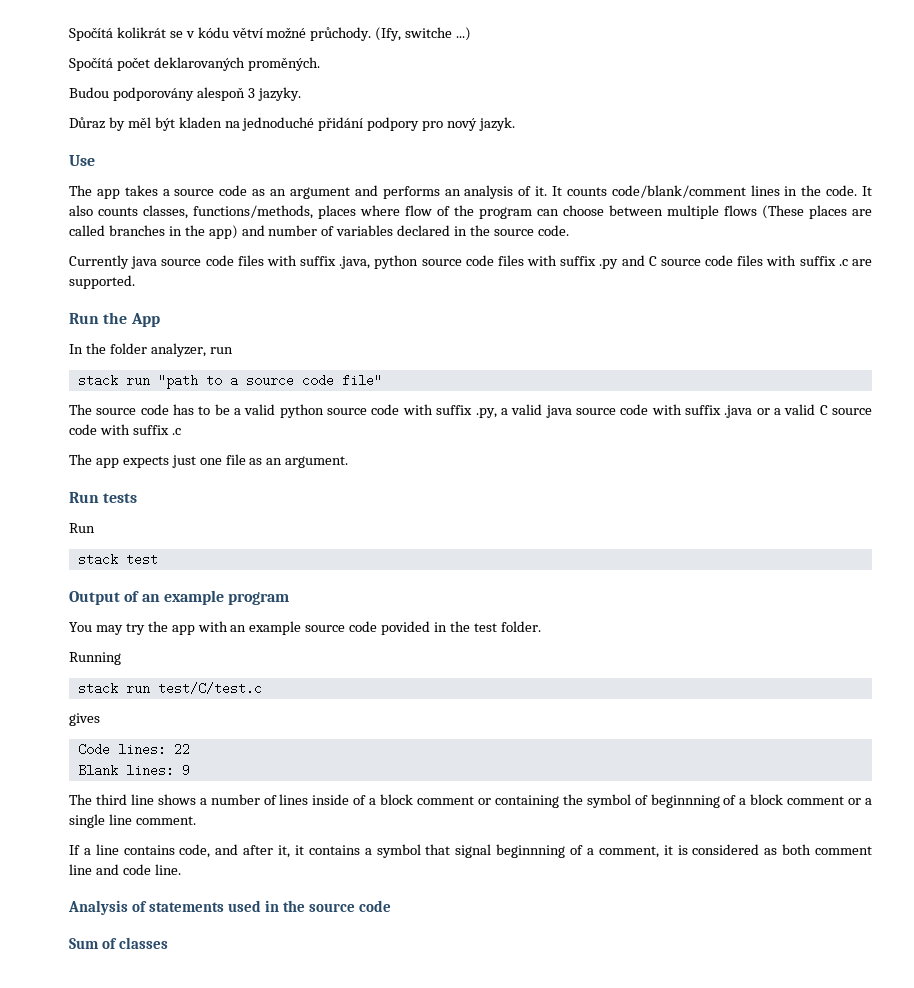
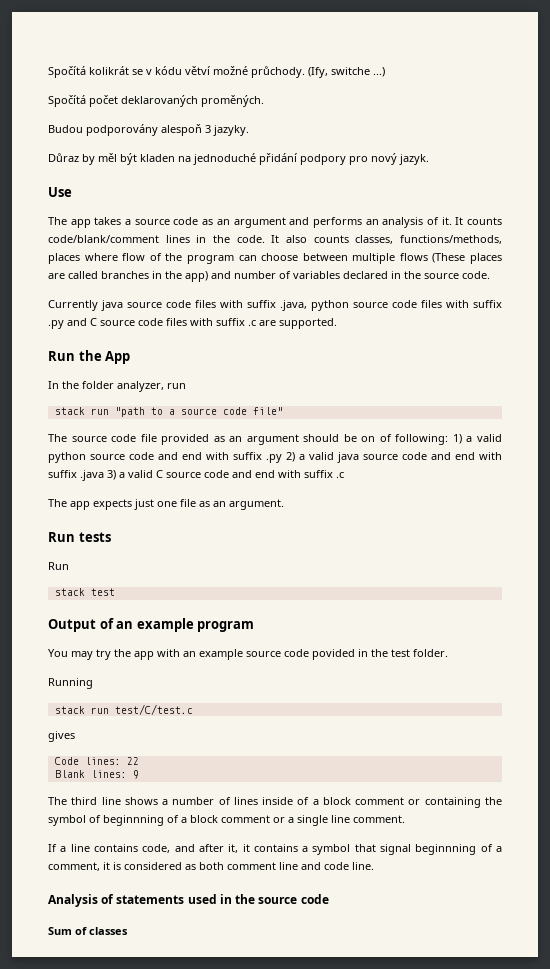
- The source code has to be a valid python source code with suffix .py, a valid java source code with suffix .java or a valid C source code with suffix .c
+ The source code file provided as an argument should be on of following: 1) a valid python source code and end with suffix .py 2) a valid java source code and end with suffix .java 3) a valid C source code and end with suffix .c

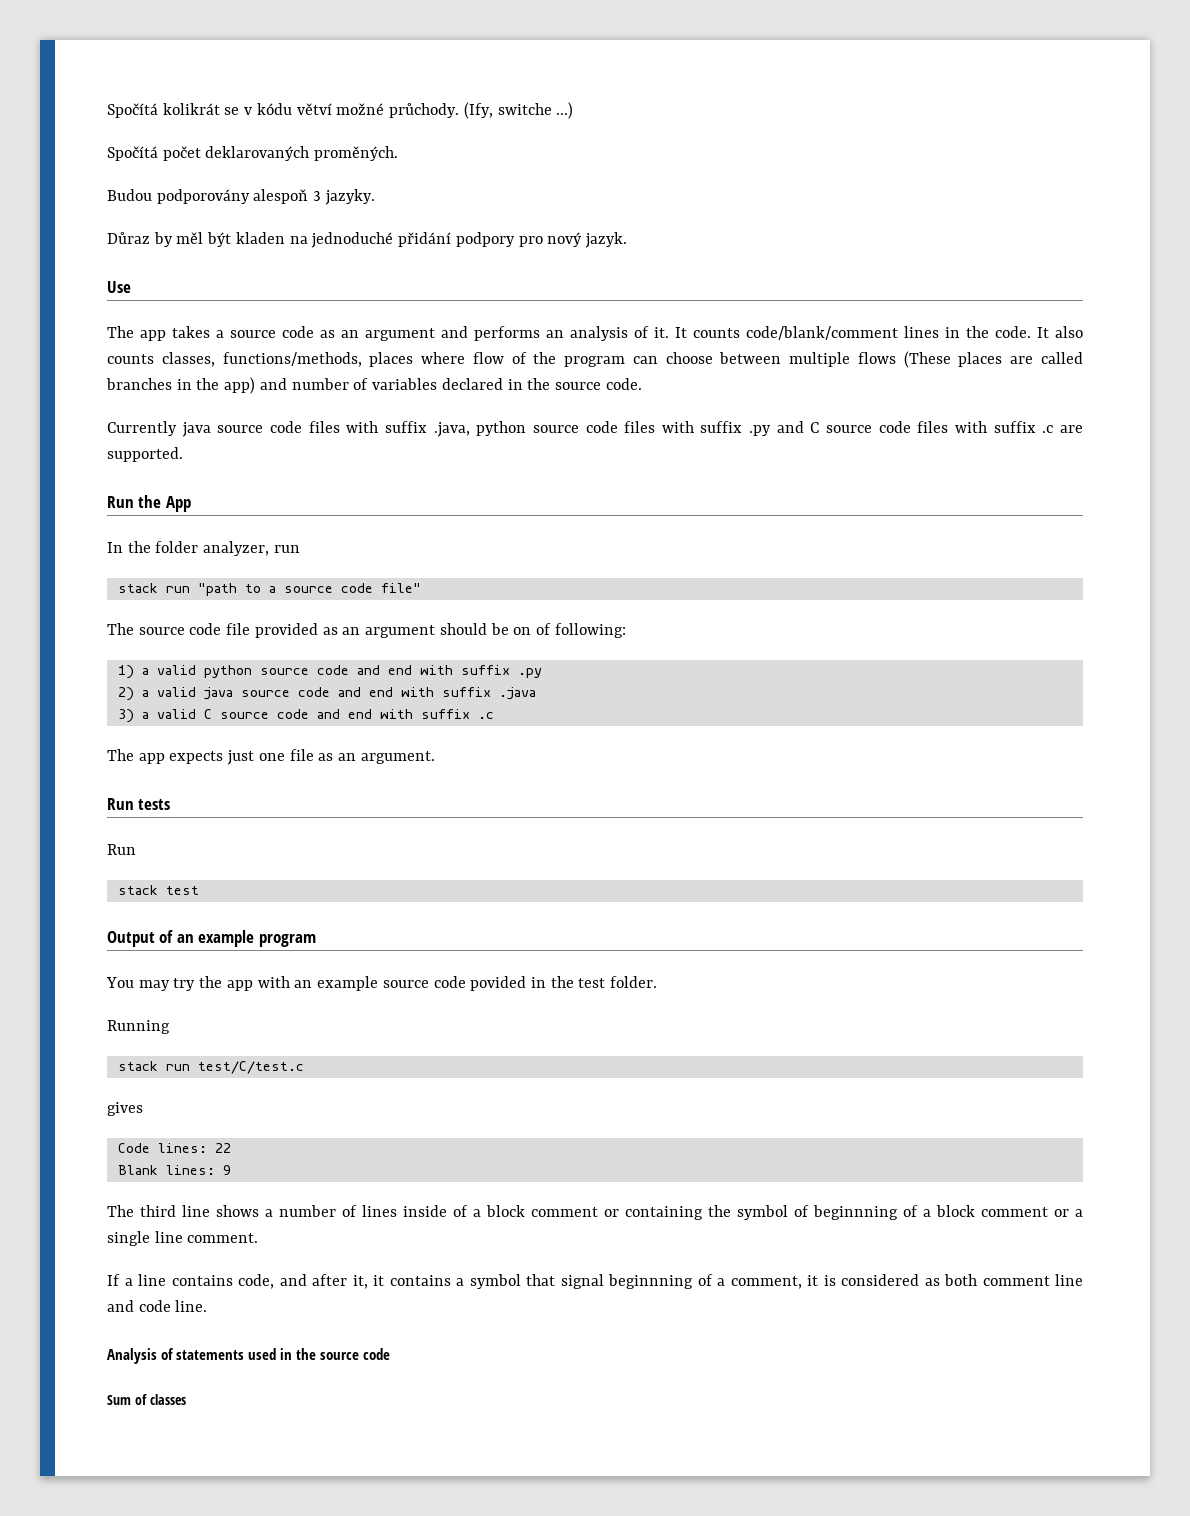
- The source code file provided as an argument should be on of following: 1) a valid python source code and end with suffix .py 2) a valid java source code and end with suffix .java 3) a valid C source code and end with suffix .c
+ The source code file provided as an argument should be on of following:
+ 1) a valid python source code and end with suffix .py
+ 2) a valid java source code and end with suffix .java
+ 3) a valid C source code and end with suffix .c

